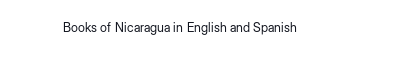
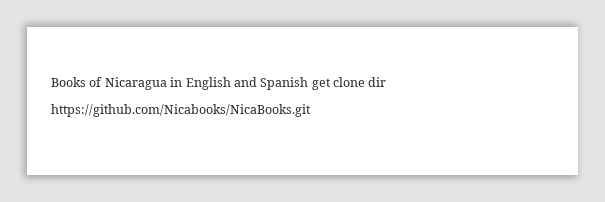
- Books of Nicaragua in English and Spanish
+ Books of Nicaragua in English and Spanish get clone dir
+ https://github.com/Nicabooks/NicaBooks.git

